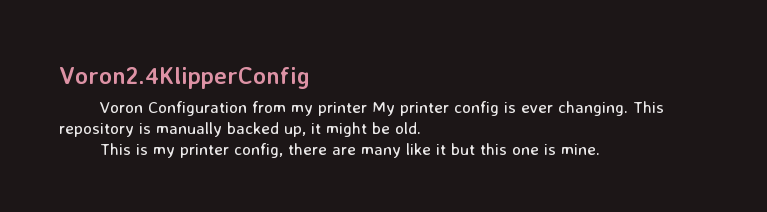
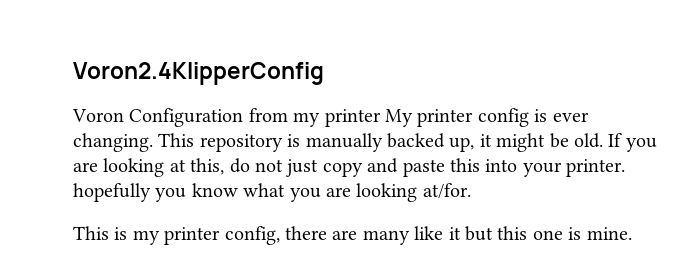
+ If you are looking at this, do not just copy and paste this into your printer. hopefully you know what you are looking at/for.

